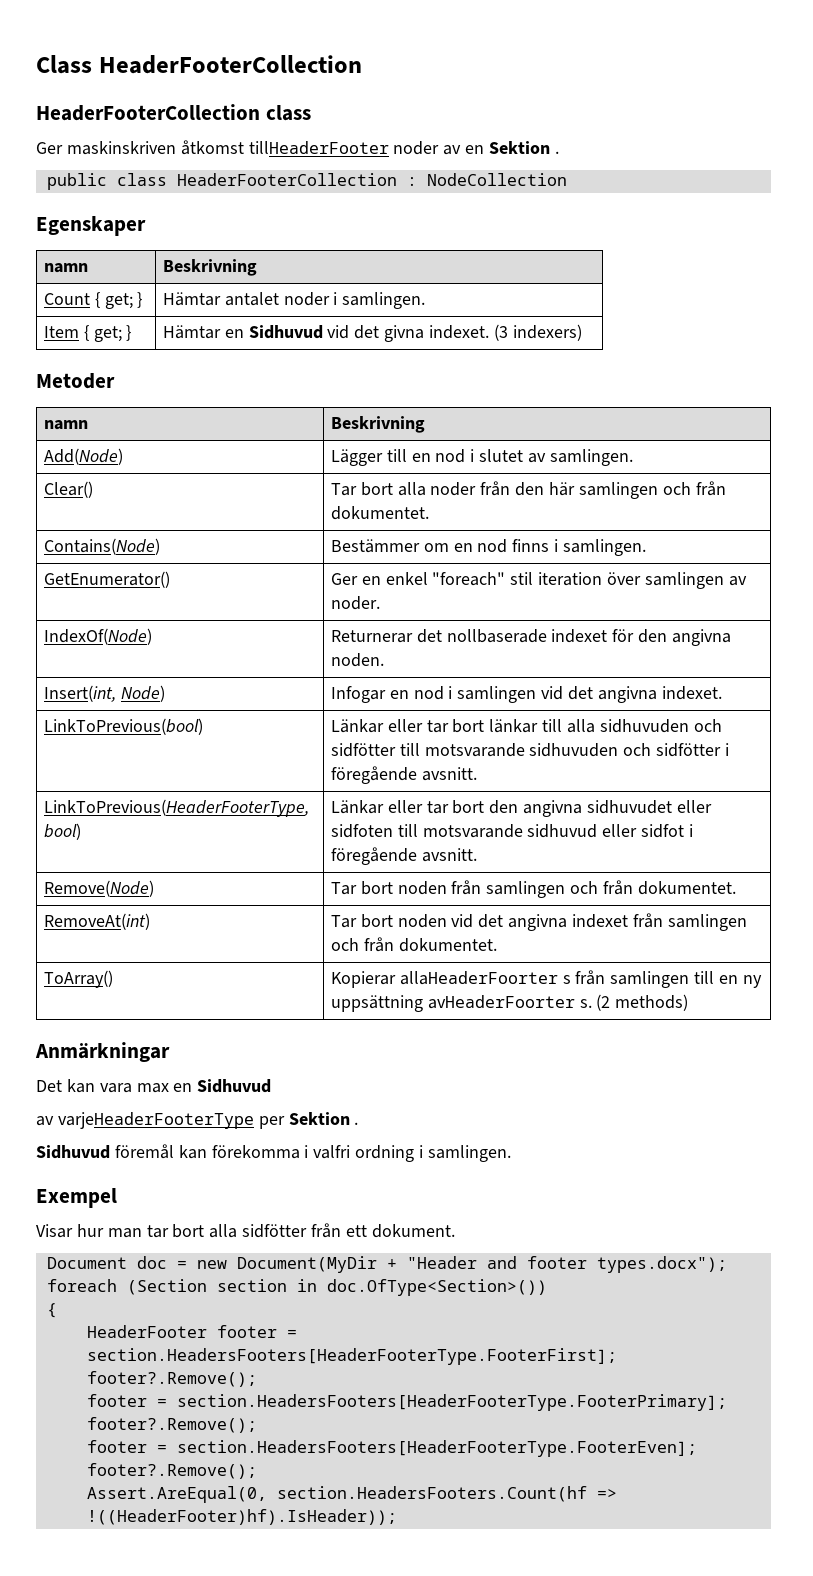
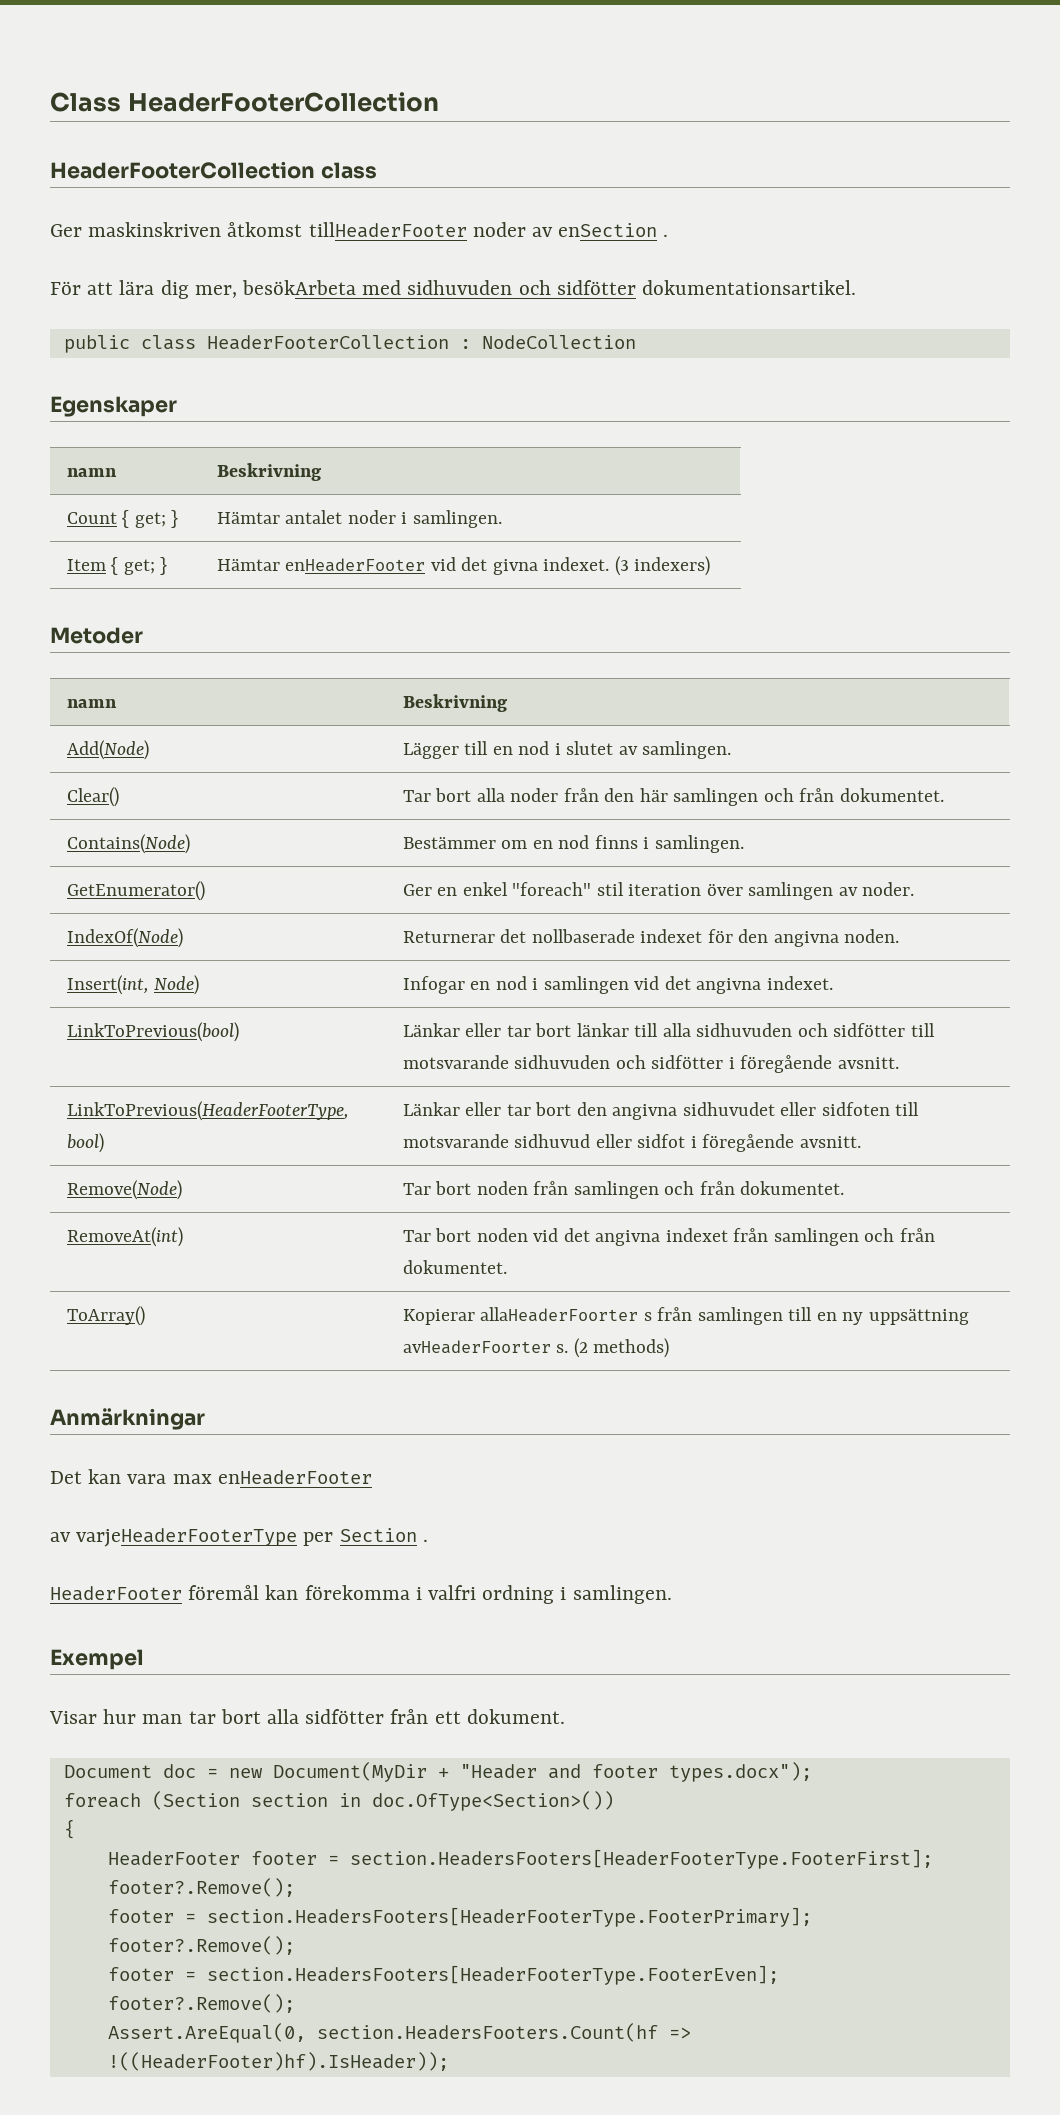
- Ger maskinskriven åtkomst tillHeaderFooter noder av en Sektion .
+ Ger maskinskriven åtkomst tillHeaderFooter noder av enSection .
+ För att lära dig mer, besökArbeta med sidhuvuden och sidfötter dokumentationsartikel.
- Item { get; } | Hämtar en Sidhuvud vid det givna indexet. (3 indexers)
+ Item { get; } | Hämtar enHeaderFooter vid det givna indexet. (3 indexers)
- Det kan vara max en Sidhuvud
+ Det kan vara max enHeaderFooter
- av varjeHeaderFooterType per Sektion .
- Sidhuvud föremål kan förekomma i valfri ordning i samlingen.
+ av varjeHeaderFooterType per Section .
+ HeaderFooter föremål kan förekomma i valfri ordning i samlingen.

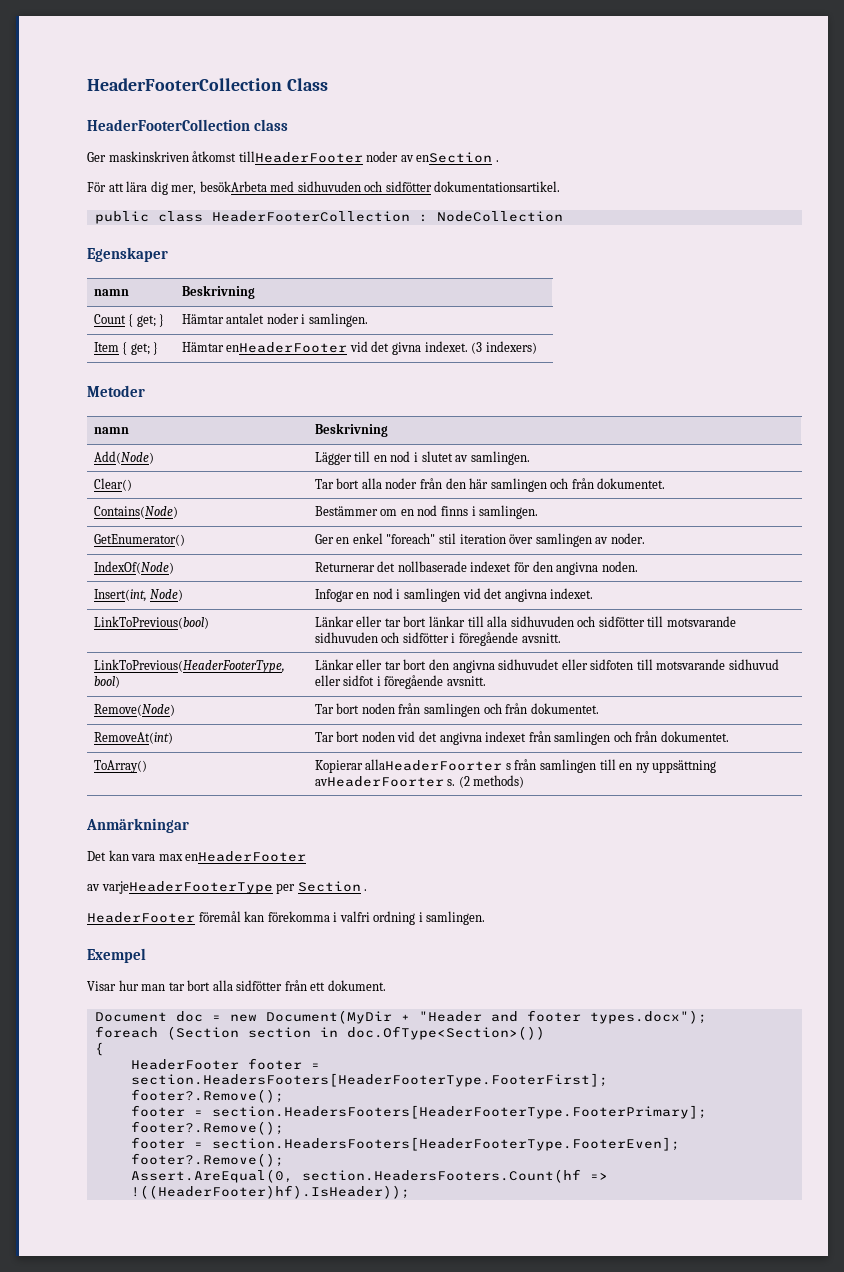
- Class HeaderFooterCollection
+ HeaderFooterCollection Class

